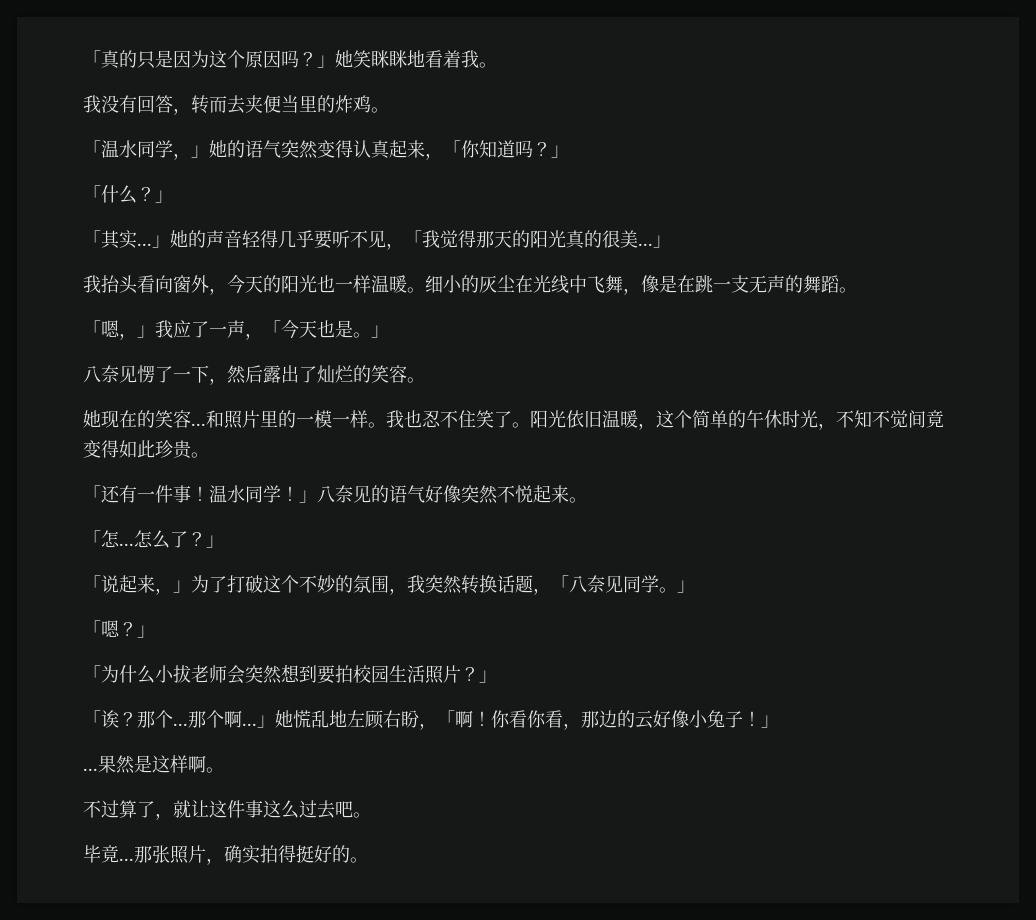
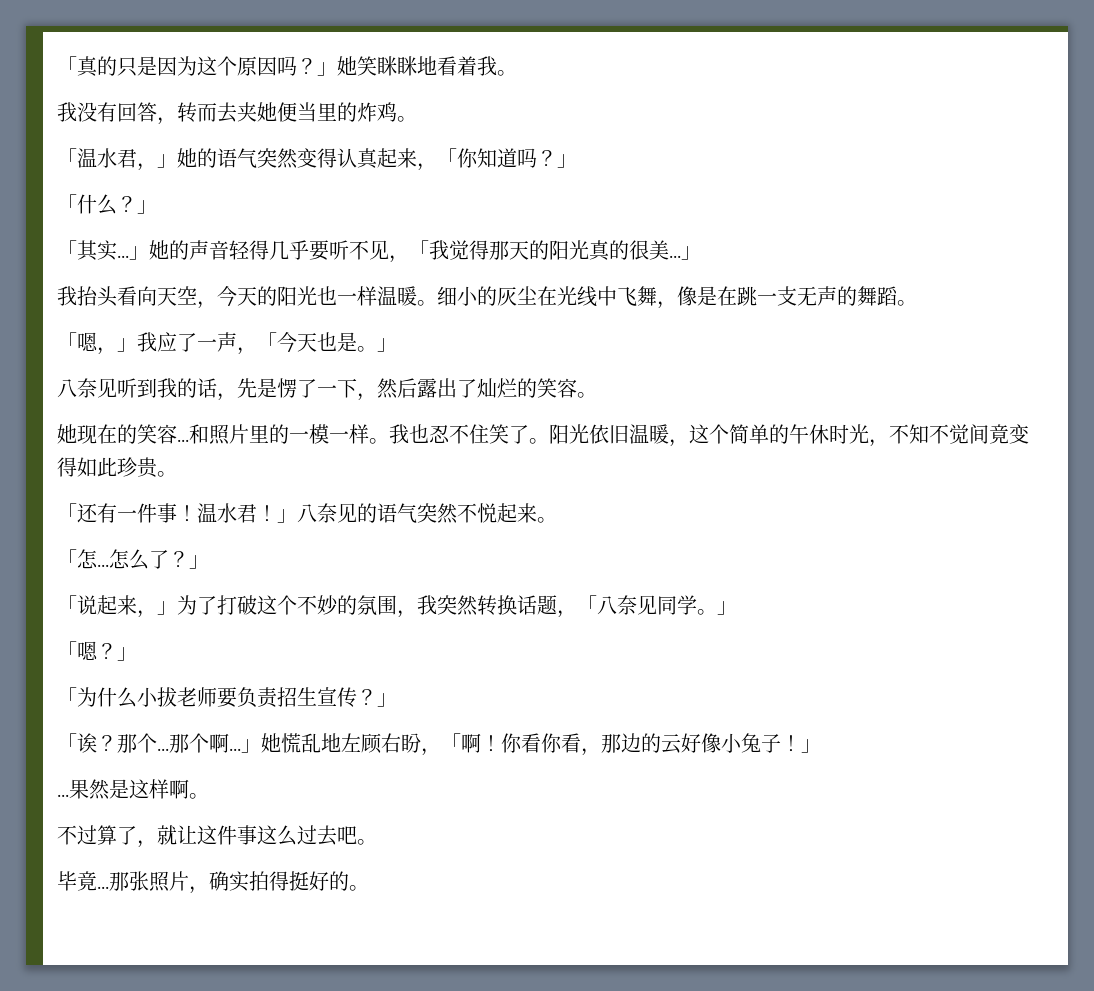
- 我没有回答，转而去夹便当里的炸鸡。
+ 我没有回答，转而去夹她便当里的炸鸡。
- 「温水同学，」她的语气突然变得认真起来，「你知道吗？」
+ 「温水君，」她的语气突然变得认真起来，「你知道吗？」
- 我抬头看向窗外，今天的阳光也一样温暖。
+ 我抬头看向天空，今天的阳光也一样温暖。
- 八奈见愣了一下，然后露出了灿烂的笑容。
+ 八奈见听到我的话，先是愣了一下，然后露出了灿烂的笑容。
- 温水同学！」八奈见的语气好像突然不悦起来。
+ 温水君！」八奈见的语气突然不悦起来。
- 「为什么小拔老师会突然想到要拍校园生活照片？」
+ 「为什么小拔老师要负责招生宣传？」

